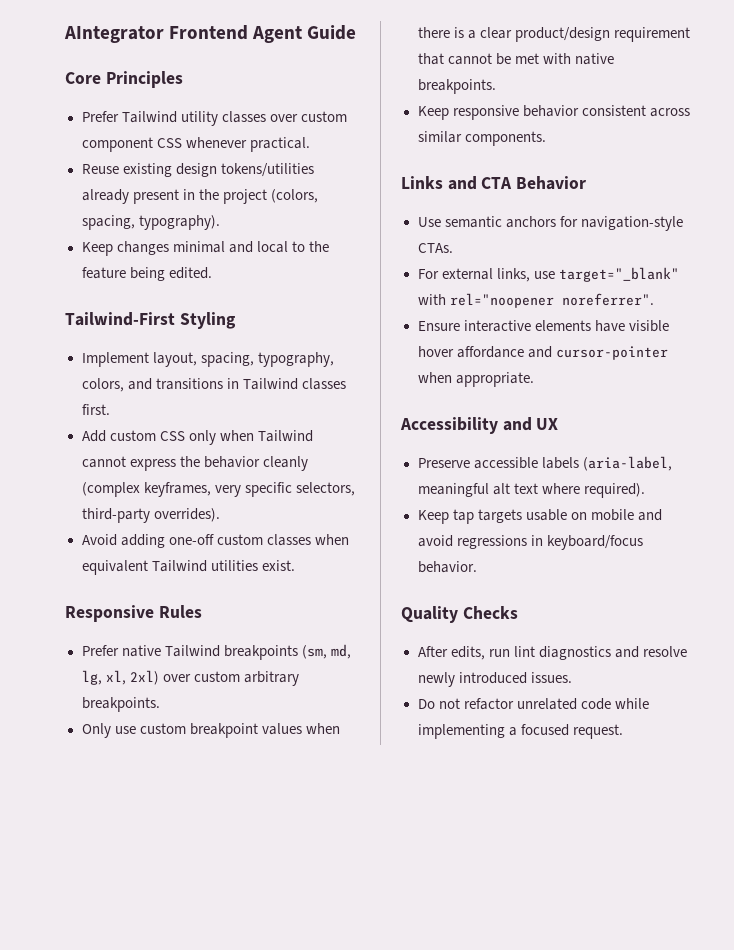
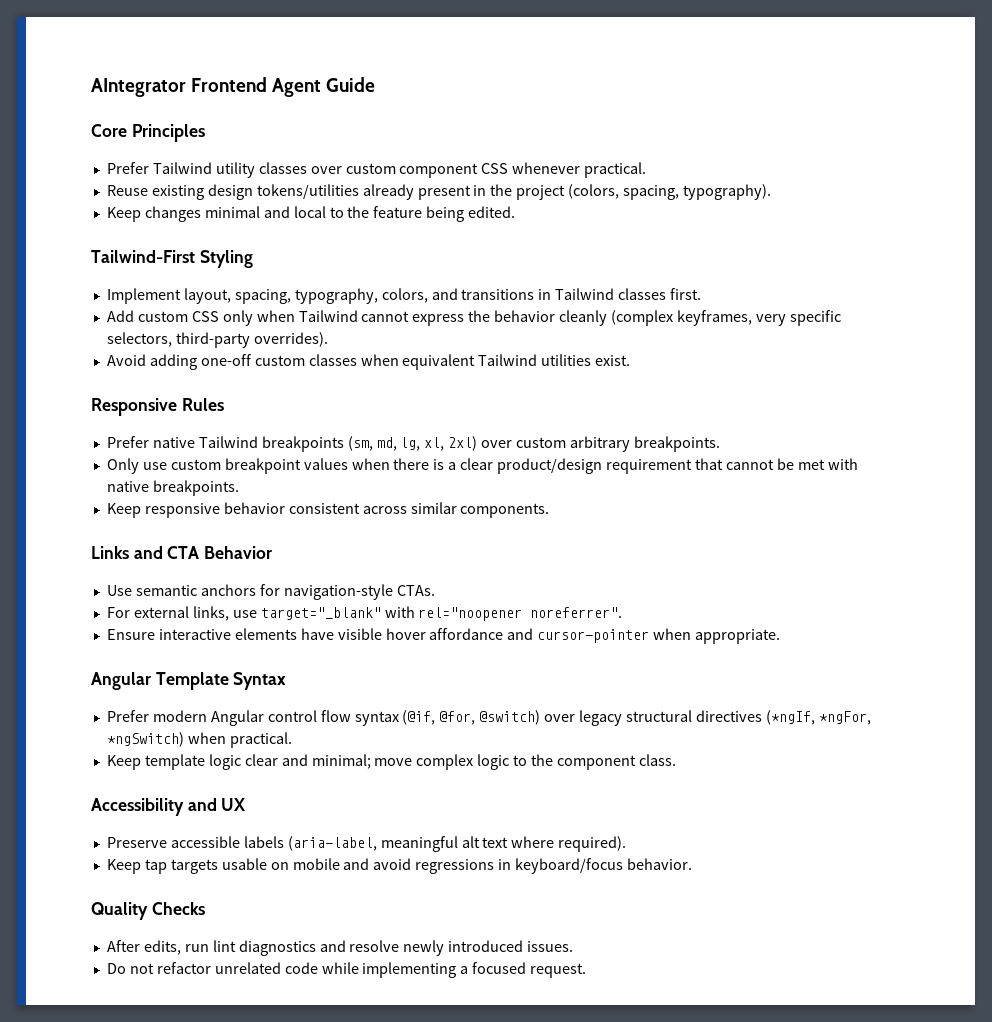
+ Angular Template Syntax
+ Prefer modern Angular control flow syntax (@if, @for, @switch) over legacy structural directives (*ngIf, *ngFor, *ngSwitch) when practical.
+ Keep template logic clear and minimal; move complex logic to the component class.

